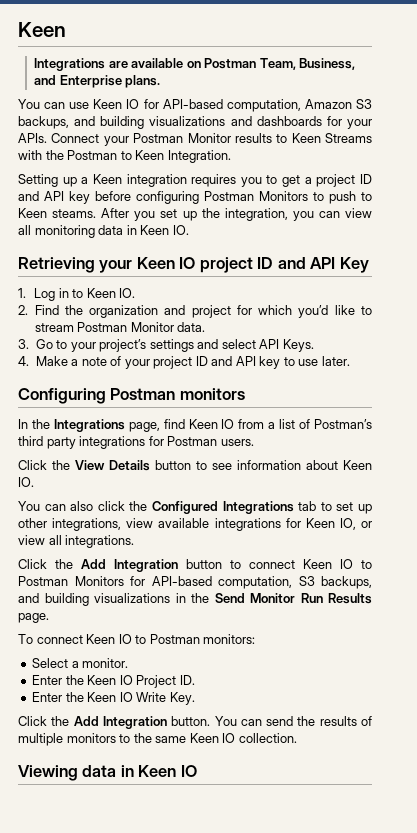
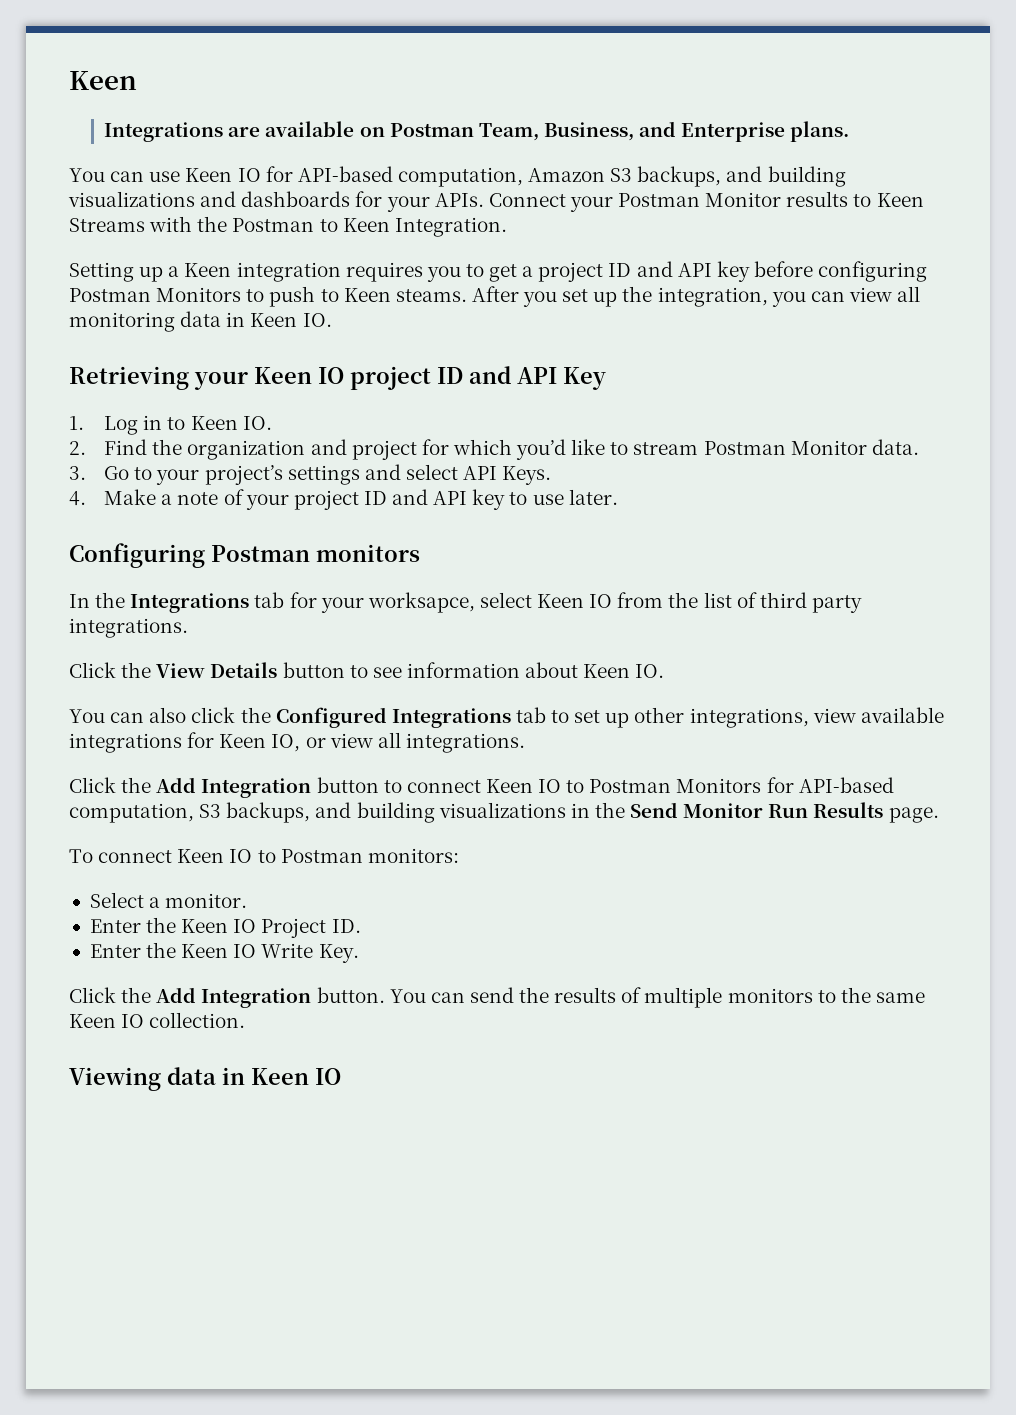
- In the Integrations page, find Keen IO from a list of Postman’s third party integrations for Postman users.
+ In the Integrations tab for your worksapce, select Keen IO from the list of third party integrations.

